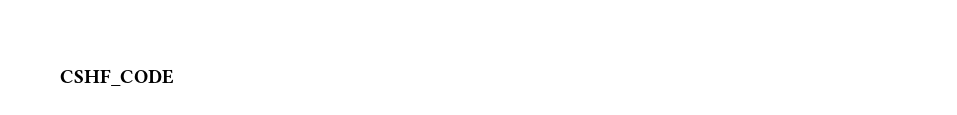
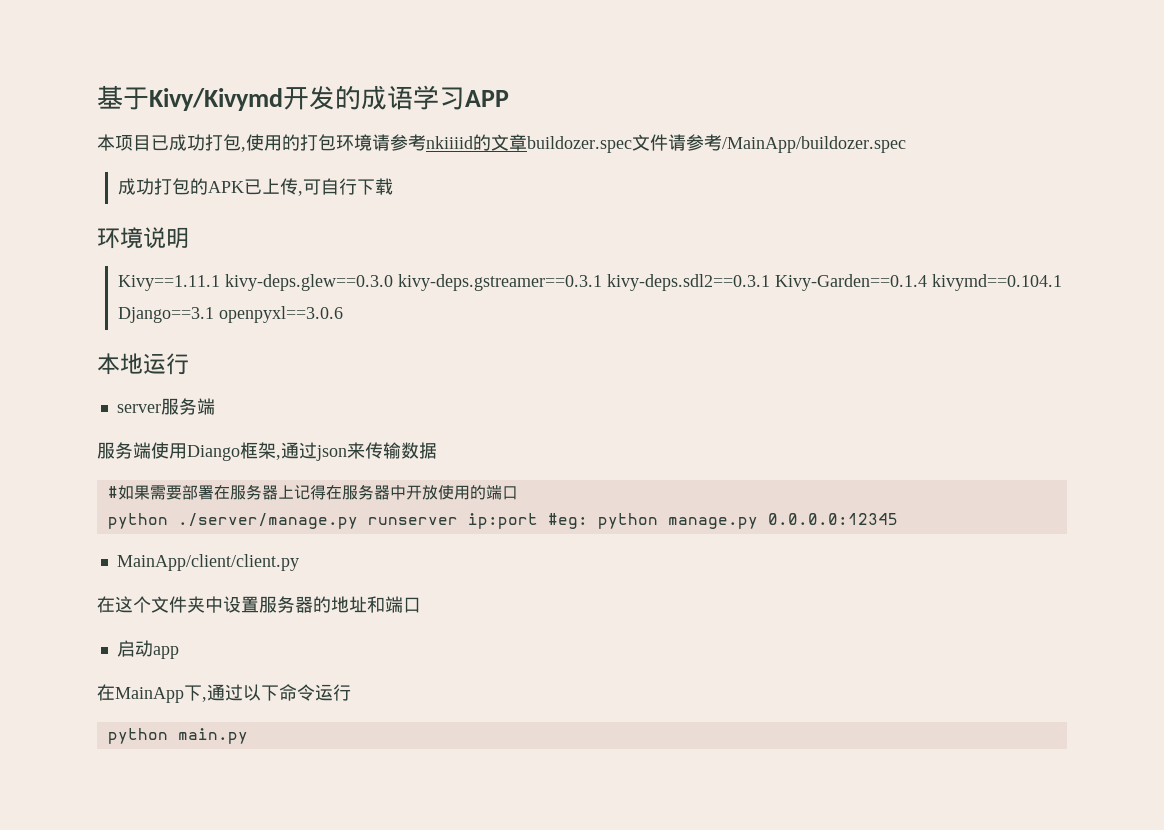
- CSHF_CODE
+ 基于Kivy/Kivymd开发的成语学习APP
+ 本项目已成功打包,使用的打包环境请参考nkiiiid的文章buildozer.spec文件请参考/MainApp/buildozer.spec
+ 成功打包的APK已上传,可自行下载
+ 环境说明
+ Kivy==1.11.1 kivy-deps.glew==0.3.0 kivy-deps.gstreamer==0.3.1 kivy-deps.sdl2==0.3.1 Kivy-Garden==0.1.4 kivymd==0.104.1 Django==3.1 openpyxl==3.0.6
+ 本地运行
+ server服务端
+ 服务端使用Diango框架,通过json来传输数据
+ #如果需要部署在服务器上记得在服务器中开放使用的端口
+ python ./server/manage.py runserver ip:port #eg: python manage.py 0.0.0.0:12345
+ MainApp/client/client.py
+ 在这个文件夹中设置服务器的地址和端口
+ 启动app
+ 在MainApp下,通过以下命令运行
+ python main.py

